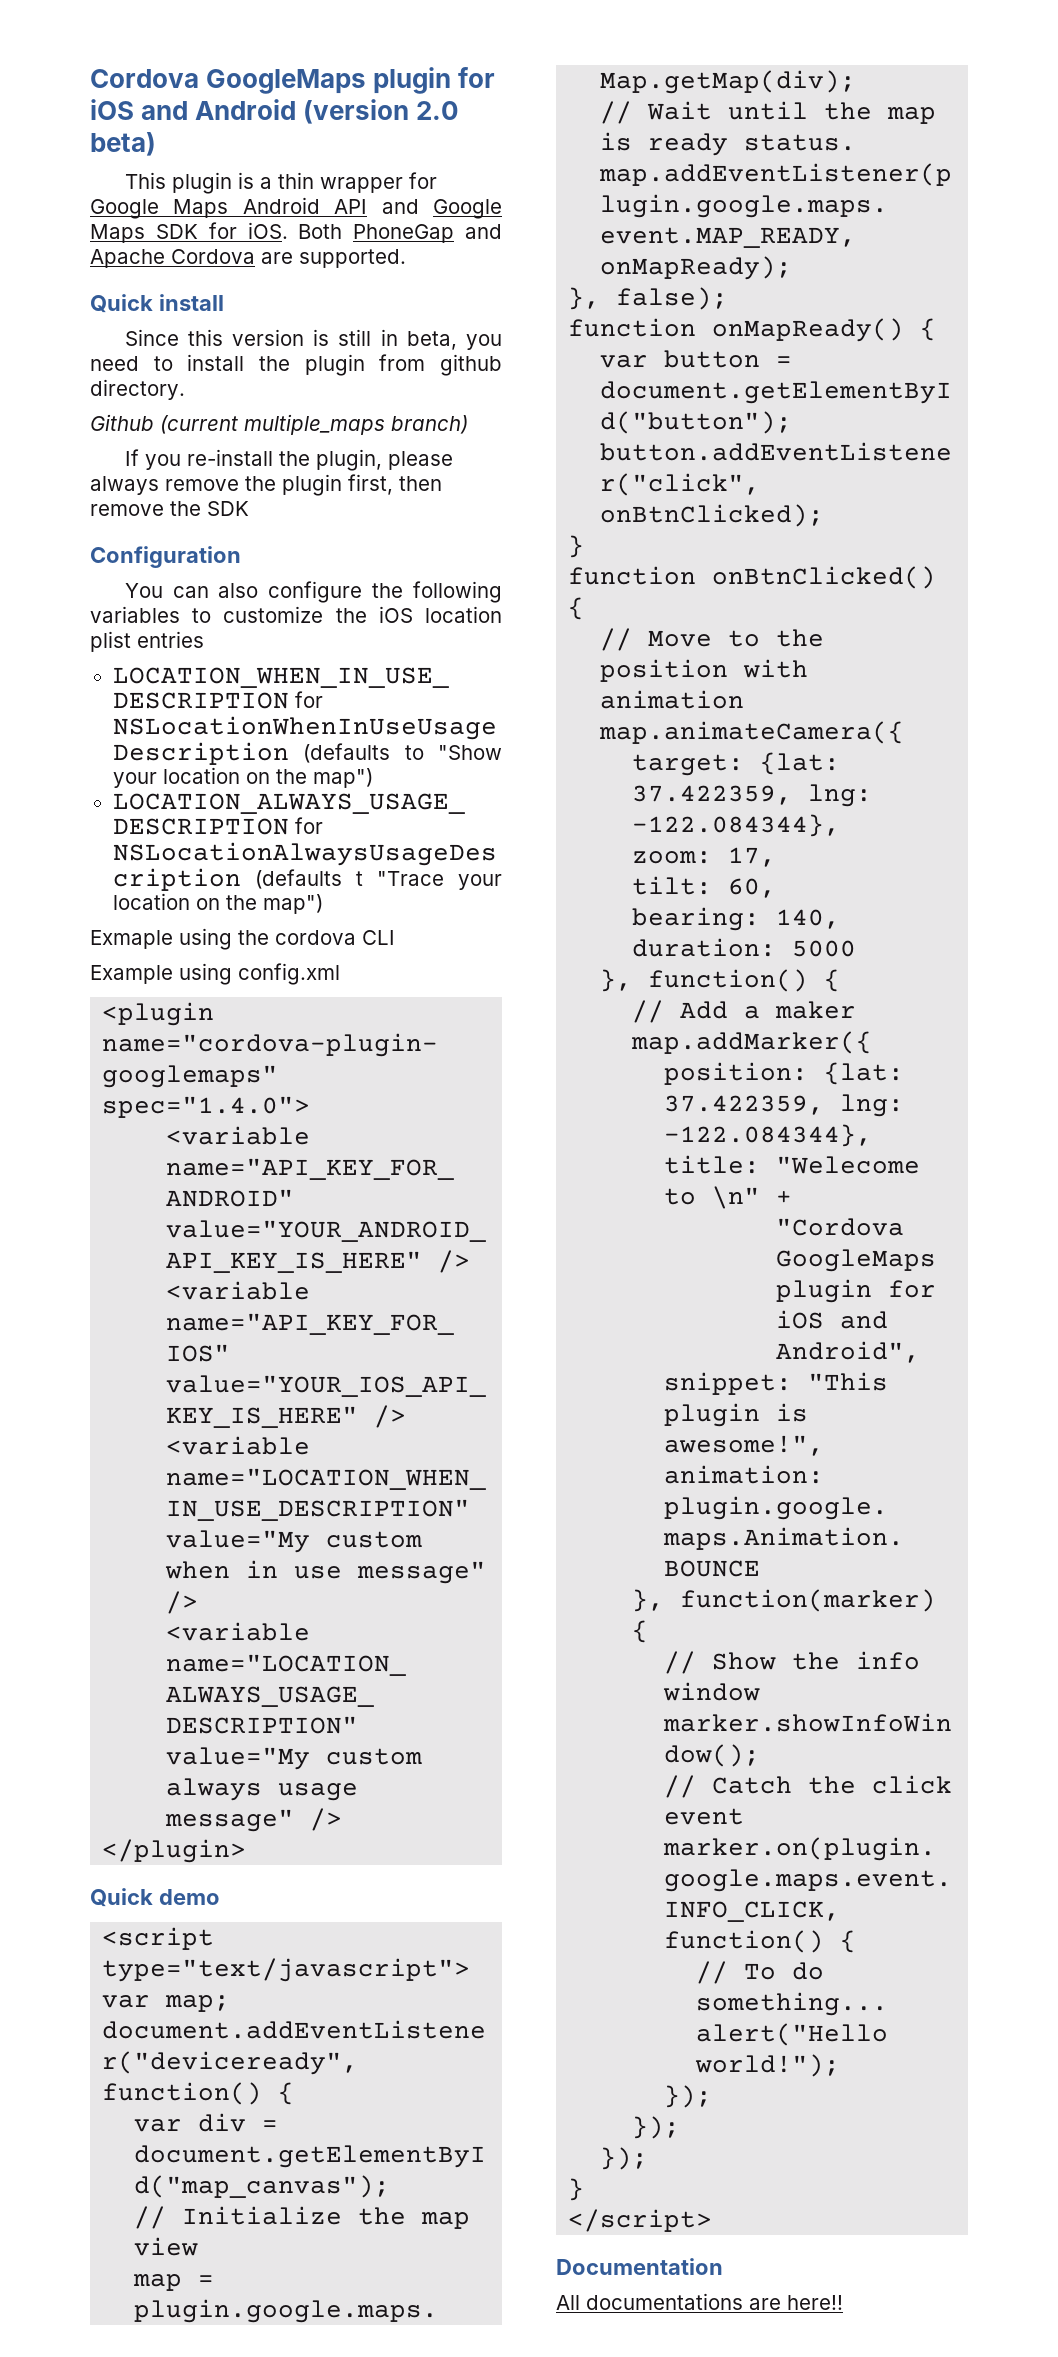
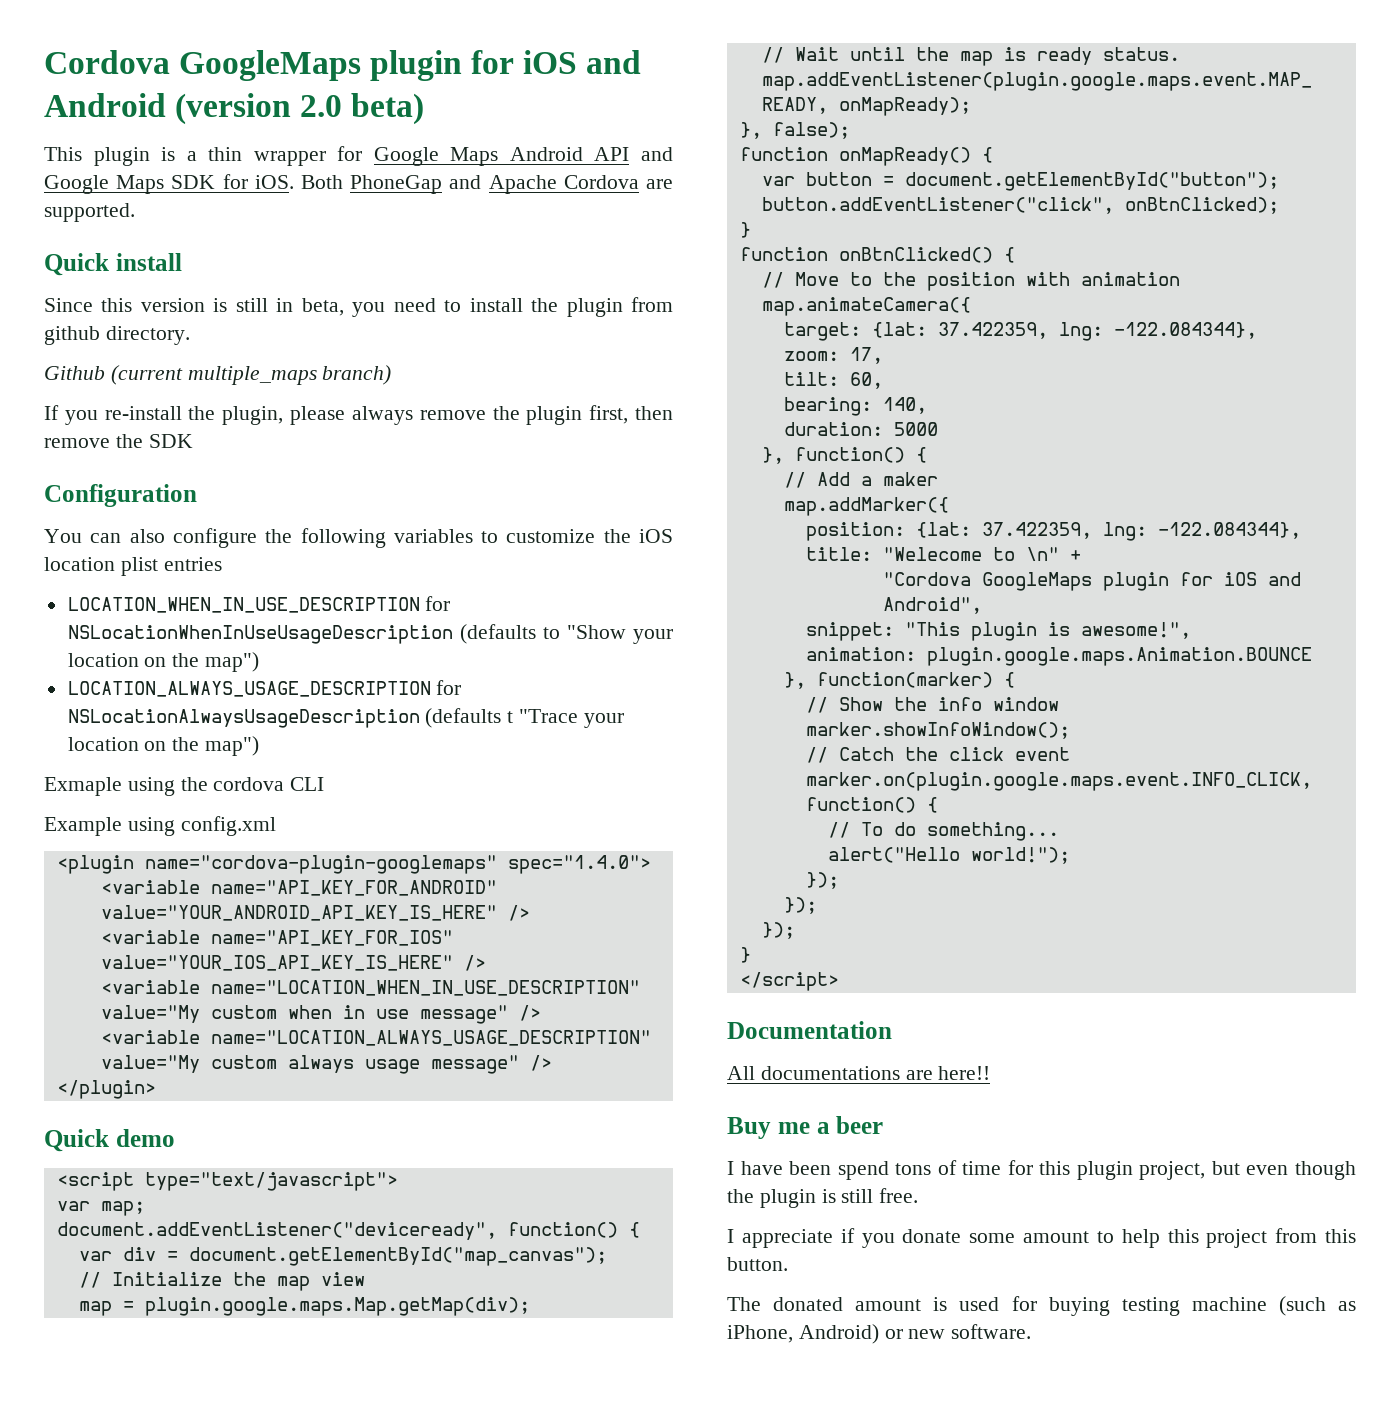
+ Buy me a beer
+ I have been spend tons of time for this plugin project, but even though the plugin is still free.
+ I appreciate if you donate some amount to help this project from this button.
+ The donated amount is used for buying testing machine (such as iPhone, Android) or new software.

